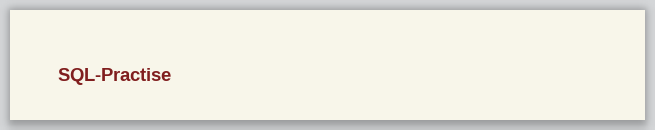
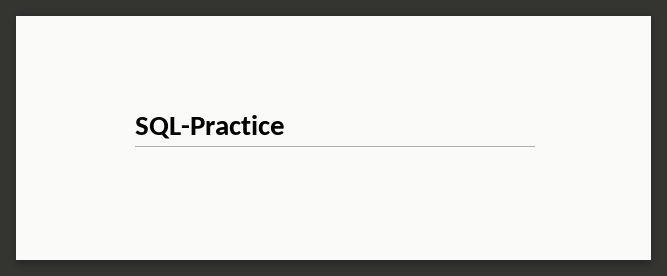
- SQL-Practise
+ SQL-Practice

